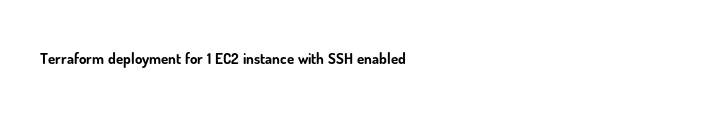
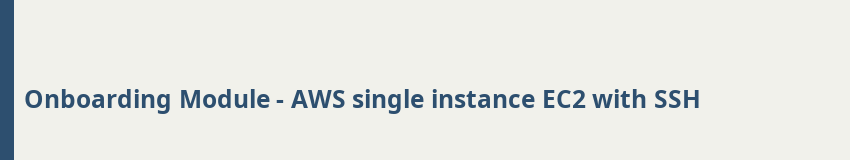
- Terraform deployment for 1 EC2 instance with SSH enabled
+ Onboarding Module - AWS single instance EC2 with SSH

